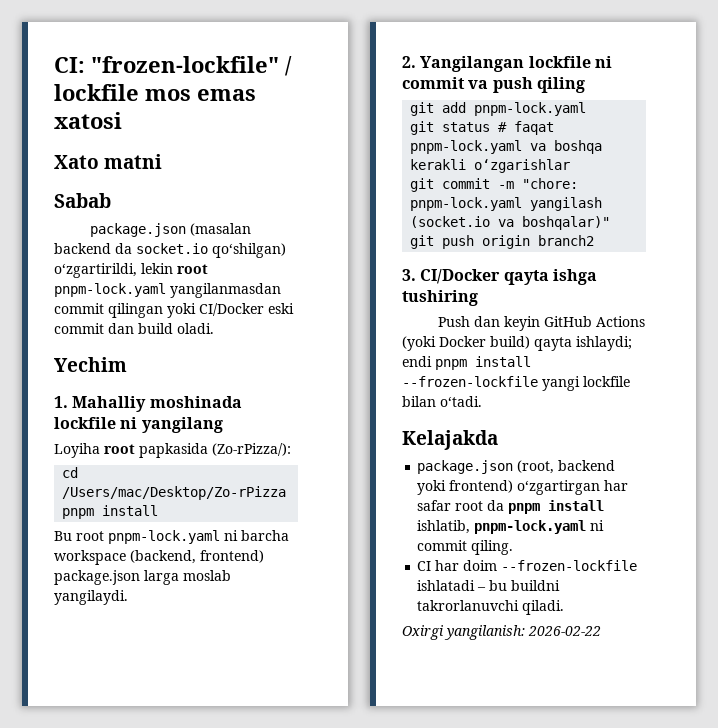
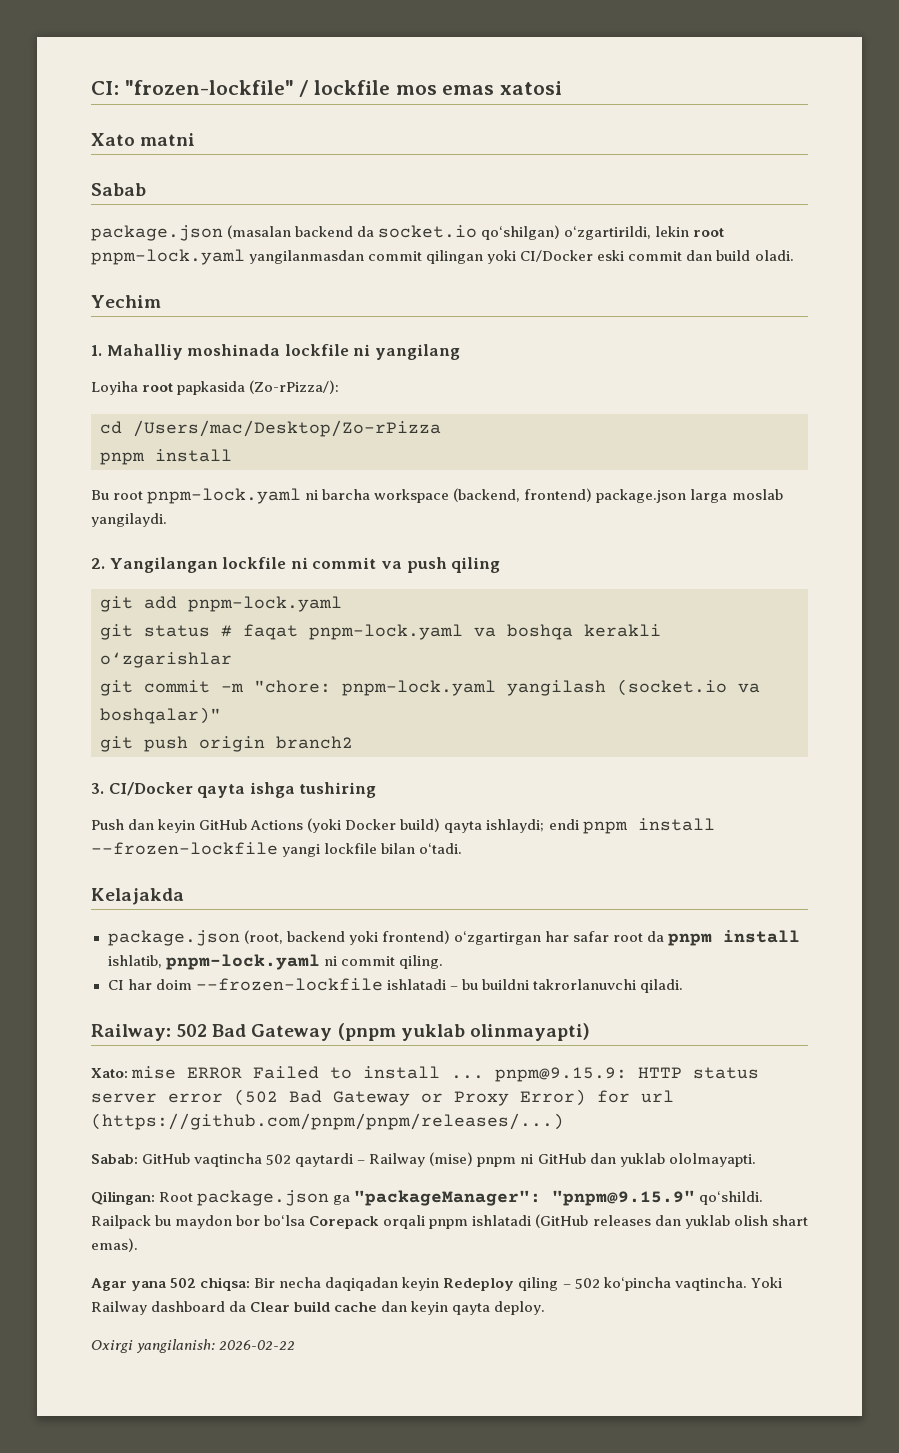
+ Railway: 502 Bad Gateway (pnpm yuklab olinmayapti)
+ Xato: mise ERROR Failed to install ... pnpm@9.15.9: HTTP status server error (502 Bad Gateway or Proxy Error) for url (https://github.com/pnpm/pnpm/releases/...)
+ Sabab: GitHub vaqtincha 502 qaytardi – Railway (mise) pnpm ni GitHub dan yuklab ololmayapti.
+ Qilingan: Root package.json ga "packageManager": "pnpm@9.15.9" qo‘shildi. Railpack bu maydon bor bo‘lsa Corepack orqali pnpm ishlatadi (GitHub releases dan yuklab olish shart emas).
+ Agar yana 502 chiqsa: Bir necha daqiqadan keyin Redeploy qiling – 502 ko‘pincha vaqtincha. Yoki Railway dashboard da Clear build cache dan keyin qayta deploy.

